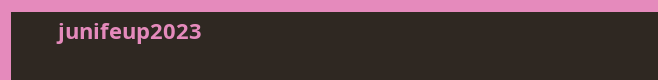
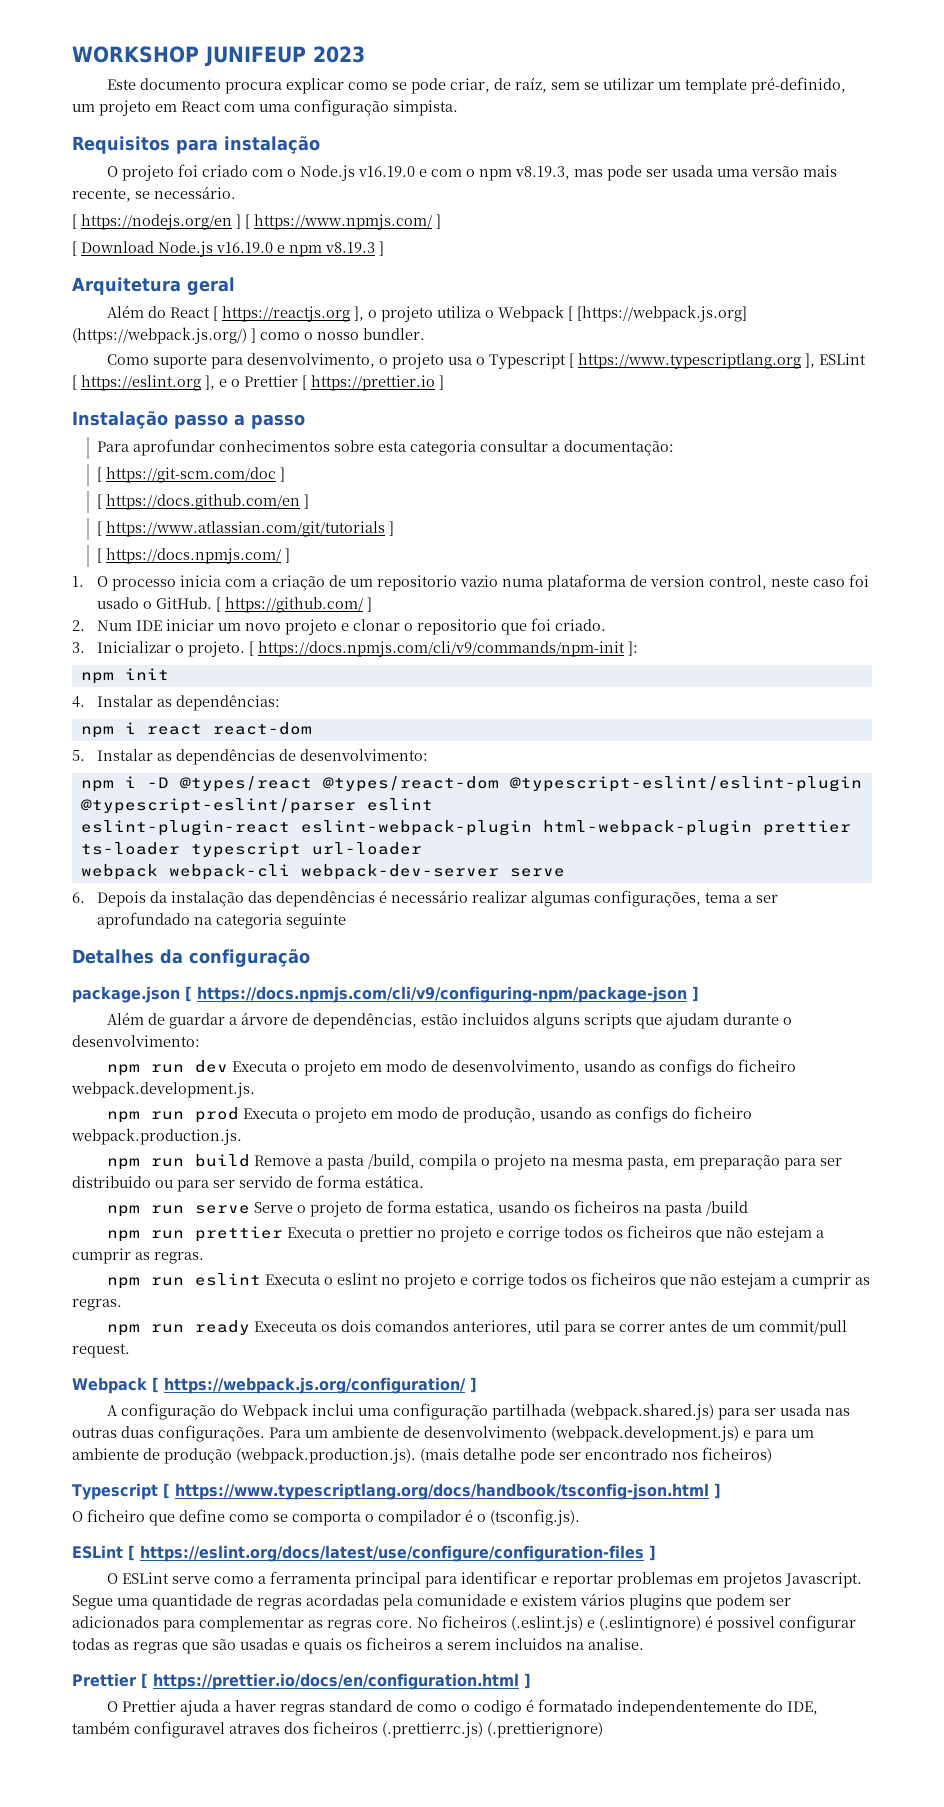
- junifeup2023
+ WORKSHOP JUNIFEUP 2023
+ Este documento procura explicar como se pode criar, de raíz, sem se utilizar um template pré-definido, um projeto em React com uma configuração simpista.
+ Requisitos para instalação
+ O projeto foi criado com o Node.js v16.19.0 e com o npm v8.19.3, mas pode ser usada uma versão mais recente, se necessário.
+ [ https://nodejs.org/en ] [ https://www.npmjs.com/ ]
+ [ Download Node.js v16.19.0 e npm v8.19.3 ]
+ Arquitetura geral
+ Além do React [ https://reactjs.org ], o projeto utiliza o Webpack [ [https://webpack.js.org] (https://webpack.js.org/) ] como o nosso bundler.
+ Como suporte para desenvolvimento, o projeto usa o Typescript [ https://www.typescriptlang.org ], ESLint [ https://eslint.org ], e o Prettier [ https://prettier.io ]
+ Instalação passo a passo
+ Para aprofundar conhecimentos sobre esta categoria consultar a documentação:
+ [ https://git-scm.com/doc ]
+ [ https://docs.github.com/en ]
+ [ https://www.atlassian.com/git/tutorials ]
+ [ https://docs.npmjs.com/ ]
+ 1. O processo inicia com a criação de um repositorio vazio numa plataforma de version control, neste caso foi usado o GitHub. [ https://github.com/ ]
+ 2. Num IDE iniciar um novo projeto e clonar o repositorio que foi criado.
+ 3. Inicializar o projeto. [ https://docs.npmjs.com/cli/v9/commands/npm-init ]:
+ npm init
+ 4. Instalar as dependências:
+ npm i react react-dom
+ 5. Instalar as dependências de desenvolvimento:
+ npm i -D @types/react @types/react-dom @typescript-eslint/eslint-plugin @typescript-eslint/parser eslint
+ eslint-plugin-react eslint-webpack-plugin html-webpack-plugin prettier ts-loader typescript url-loader
+ webpack webpack-cli webpack-dev-server serve
+ 6. Depois da instalação das dependências é necessário realizar algumas configurações, tema a ser aprofundado na categoria seguinte
+ Detalhes da configuração
+ package.json [ https://docs.npmjs.com/cli/v9/configuring-npm/package-json ]
+ Além de guardar a árvore de dependências, estão incluidos alguns scripts que ajudam durante o desenvolvimento:
+ npm run dev Executa o projeto em modo de desenvolvimento, usando as configs do ficheiro webpack.development.js.
+ npm run prod Executa o projeto em modo de produção, usando as configs do ficheiro webpack.production.js.
+ npm run build Remove a pasta /build, compila o projeto na mesma pasta, em preparação para ser distribuido ou para ser servido de forma estática.
+ npm run serve Serve o projeto de forma estatica, usando os ficheiros na pasta /build
+ npm run prettier Executa o prettier no projeto e corrige todos os ficheiros que não estejam a cumprir as regras.
+ npm run eslint Executa o eslint no projeto e corrige todos os ficheiros que não estejam a cumprir as regras.
+ npm run ready Execeuta os dois comandos anteriores, util para se correr antes de um commit/pull request.
+ Webpack [ https://webpack.js.org/configuration/ ]
+ A configuração do Webpack inclui uma configuração partilhada (webpack.shared.js) para ser usada nas outras duas configurações. Para um ambiente de desenvolvimento (webpack.development.js) e para um ambiente de produção (webpack.production.js). (mais detalhe pode ser encontrado nos ficheiros)
+ Typescript [ https://www.typescriptlang.org/docs/handbook/tsconfig-json.html ]
+ O ficheiro que define como se comporta o compilador é o (tsconfig.js).
+ ESLint [ https://eslint.org/docs/latest/use/configure/configuration-files ]
+ O ESLint serve como a ferramenta principal para identificar e reportar problemas em projetos Javascript. Segue uma quantidade de regras acordadas pela comunidade e existem vários plugins que podem ser adicionados para complementar as regras core. No ficheiros (.eslint.js) e (.eslintignore) é possivel configurar todas as regras que são usadas e quais os ficheiros a serem incluidos na analise.
+ Prettier [ https://prettier.io/docs/en/configuration.html ]
+ O Prettier ajuda a haver regras standard de como o codigo é formatado independentemente do IDE, também configuravel atraves dos ficheiros (.prettierrc.js) (.prettierignore)

